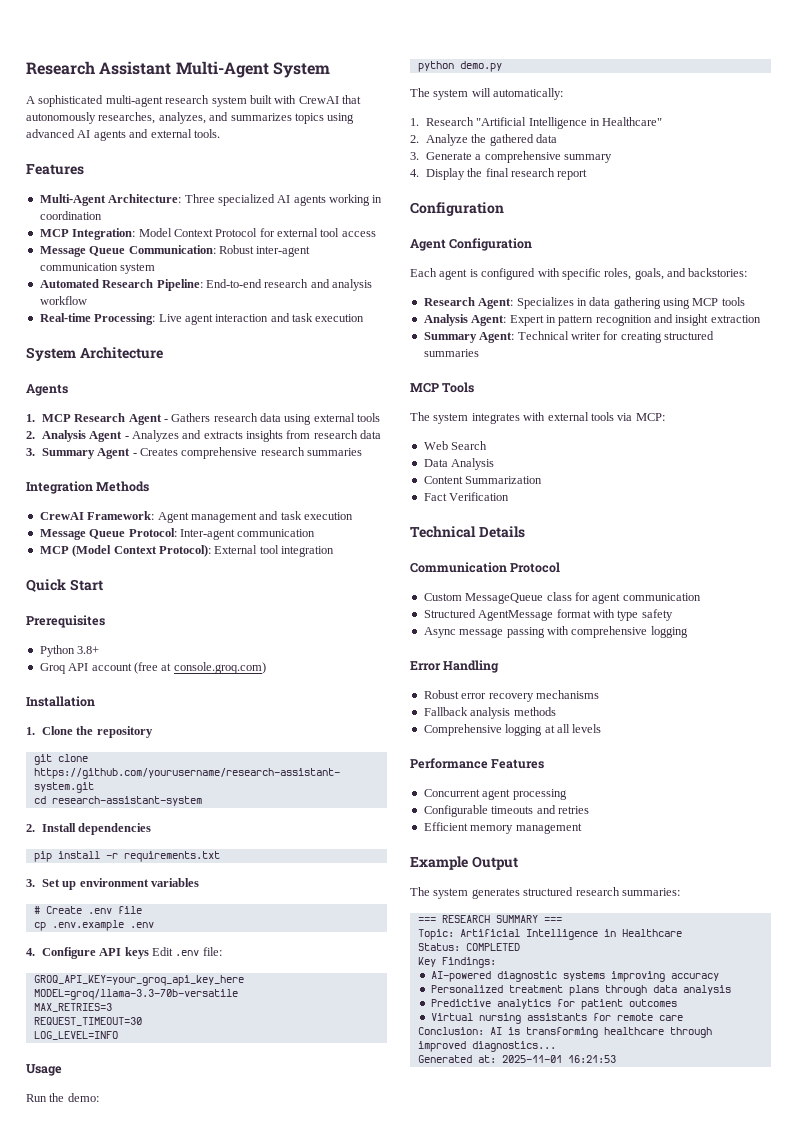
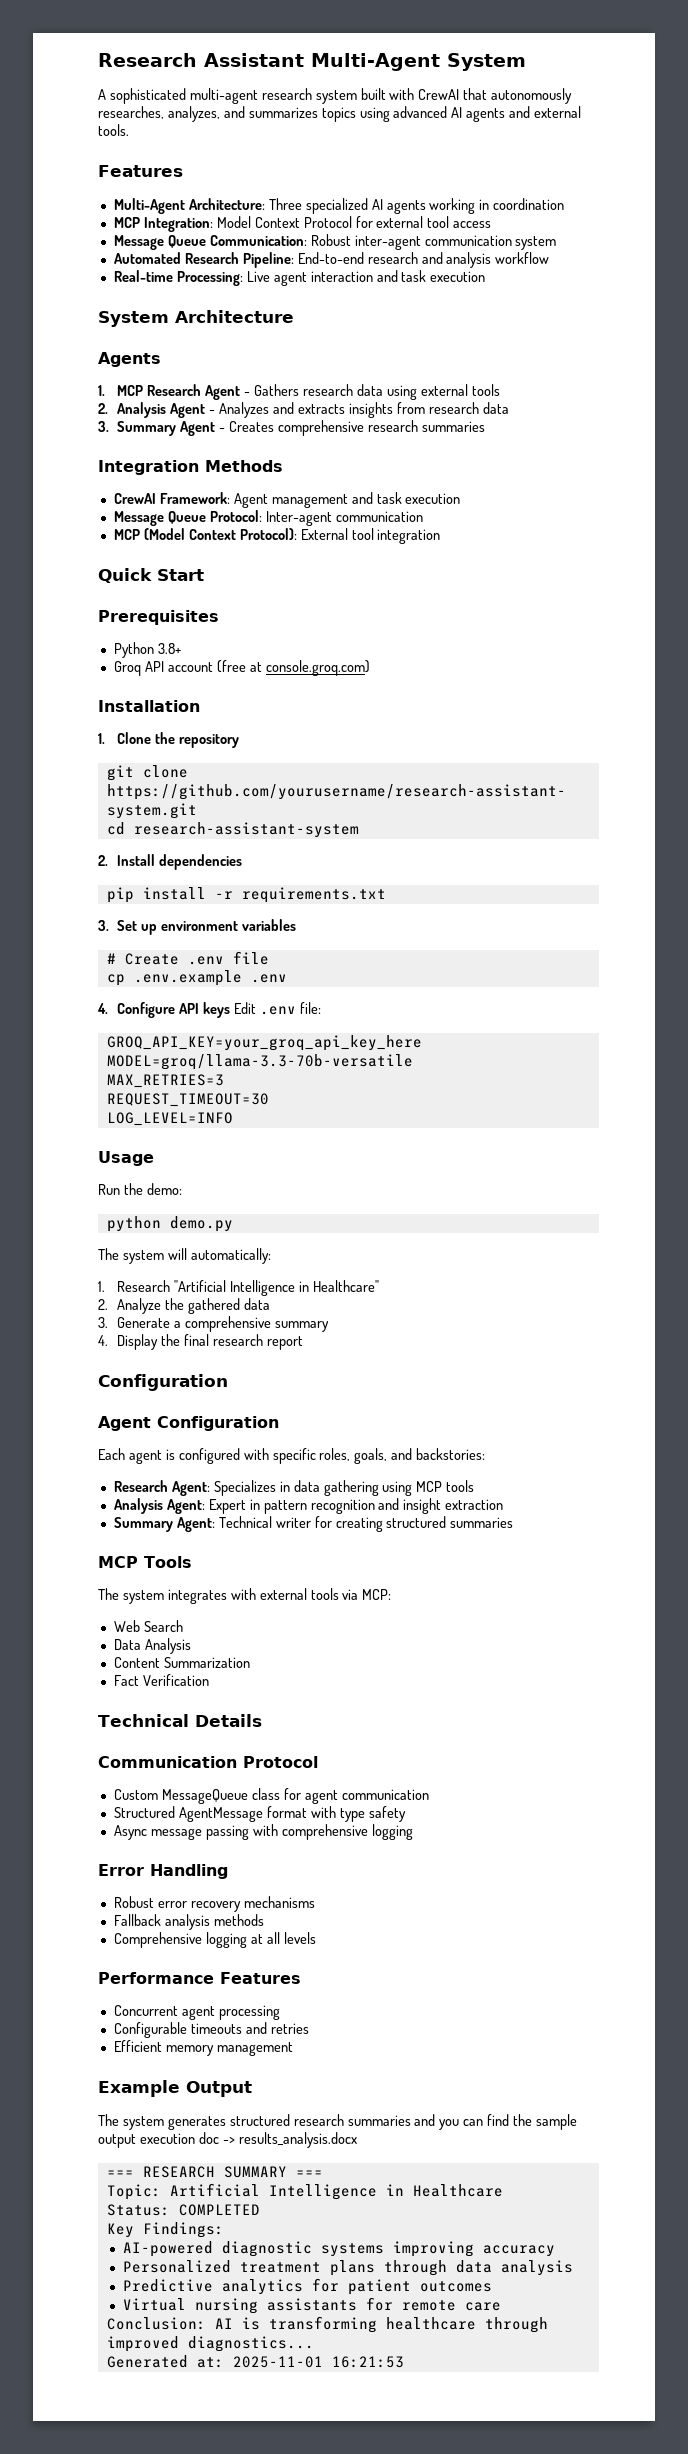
- The system generates structured research summaries:
+ The system generates structured research summaries and you can find the sample output execution doc -> results_analysis.docx

